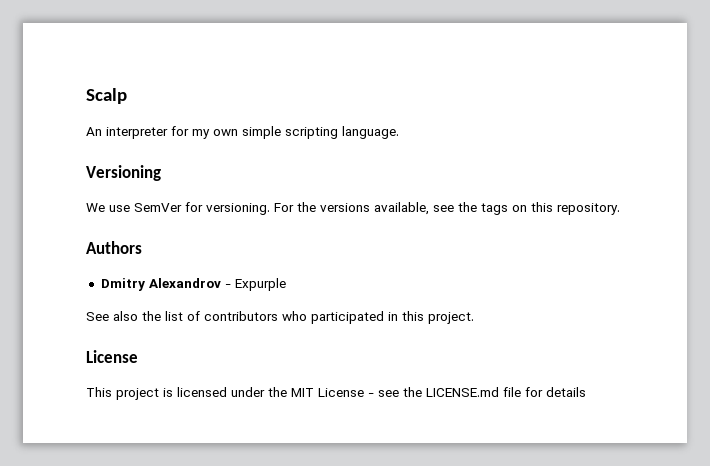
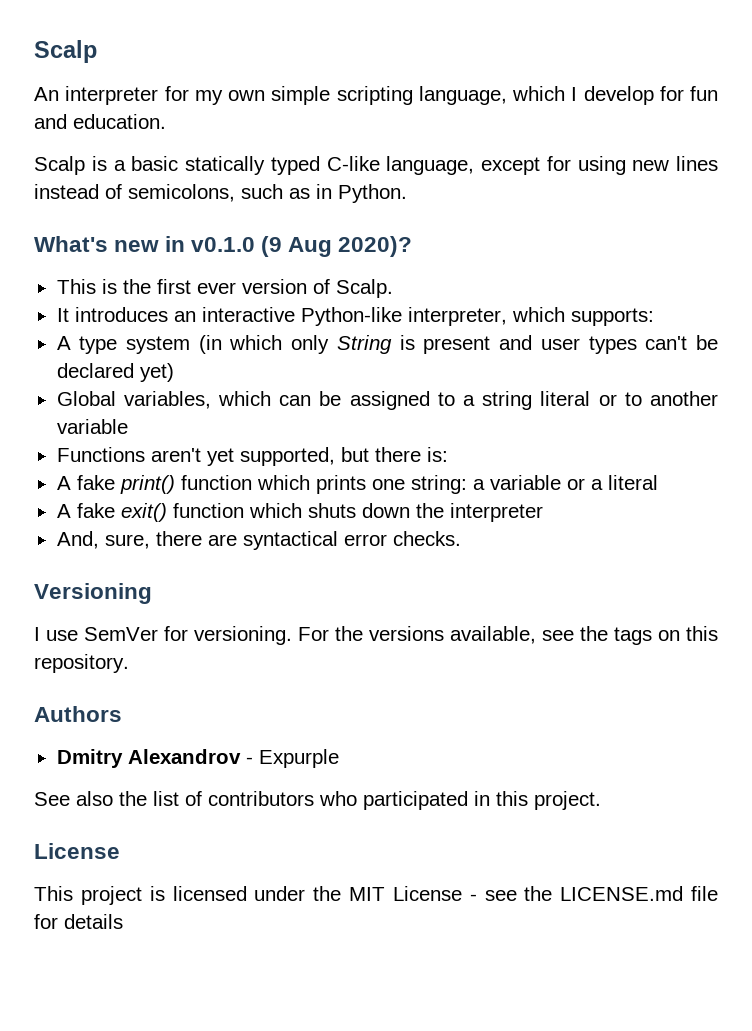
- An interpreter for my own simple scripting language.
+ An interpreter for my own simple scripting language, which I develop for fun and education.
+ Scalp is a basic statically typed C-like language, except for using new lines instead of semicolons, such as in Python.
+ What's new in v0.1.0 (9 Aug 2020)?
+ This is the first ever version of Scalp.
+ It introduces an interactive Python-like interpreter, which supports:
+ A type system (in which only String is present and user types can't be declared yet)
+ Global variables, which can be assigned to a string literal or to another variable
+ Functions aren't yet supported, but there is:
+ A fake print() function which prints one string: a variable or a literal
+ A fake exit() function which shuts down the interpreter
+ And, sure, there are syntactical error checks.
- We use SemVer for versioning.
+ I use SemVer for versioning.

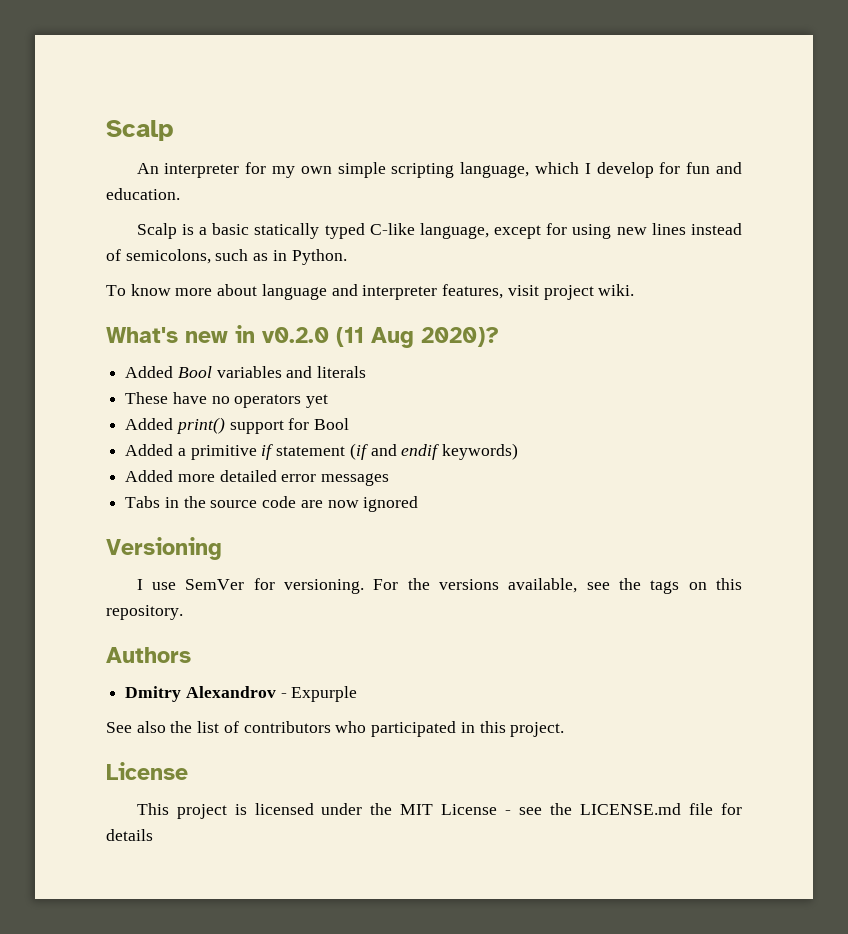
+ To know more about language and interpreter features, visit project wiki.
- What's new in v0.1.0 (9 Aug 2020)?
+ What's new in v0.2.0 (11 Aug 2020)?
- This is the first ever version of Scalp.
- It introduces an interactive Python-like interpreter, which supports:
- A type system (in which only String is present and user types can't be declared yet)
- Global variables, which can be assigned to a string literal or to another variable
- Functions aren't yet supported, but there is:
- A fake print() function which prints one string: a variable or a literal
- A fake exit() function which shuts down the interpreter
- And, sure, there are syntactical error checks.
+ Added Bool variables and literals
+ These have no operators yet
+ Added print() support for Bool
+ Added a primitive if statement (if and endif keywords)
+ Added more detailed error messages
+ Tabs in the source code are now ignored

